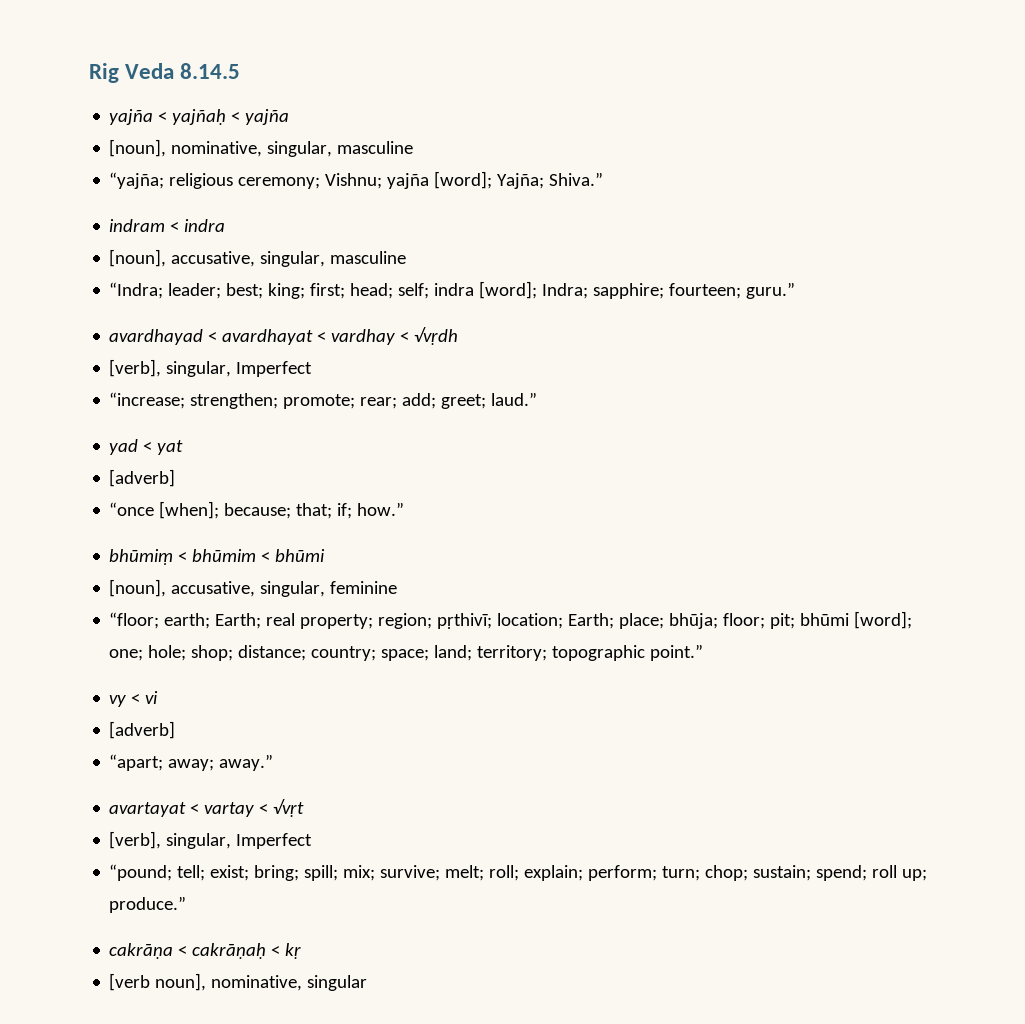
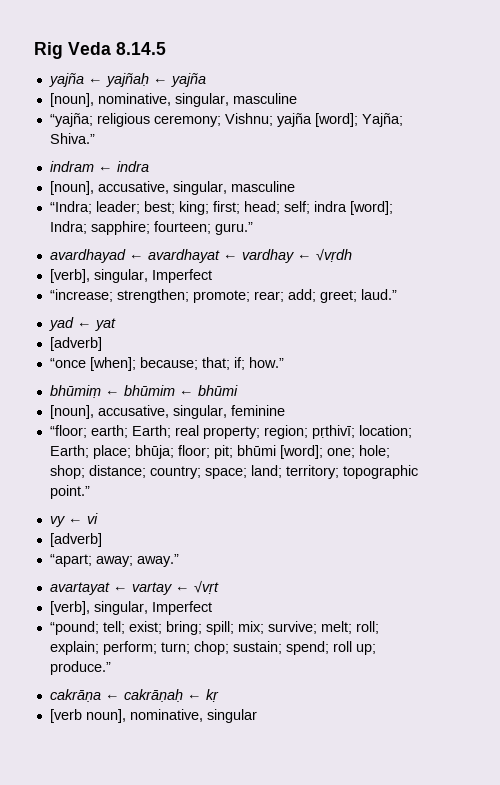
- yajña < yajñaḥ < yajña
+ yajña ← yajñaḥ ← yajña
- indram < indra
+ indram ← indra
- avardhayad < avardhayat < vardhay < √vṛdh
+ avardhayad ← avardhayat ← vardhay ← √vṛdh
- yad < yat
+ yad ← yat
- bhūmiṃ < bhūmim < bhūmi
+ bhūmiṃ ← bhūmim ← bhūmi
- vy < vi
+ vy ← vi
- avartayat < vartay < √vṛt
+ avartayat ← vartay ← √vṛt
- cakrāṇa < cakrāṇaḥ < kṛ
+ cakrāṇa ← cakrāṇaḥ ← kṛ

